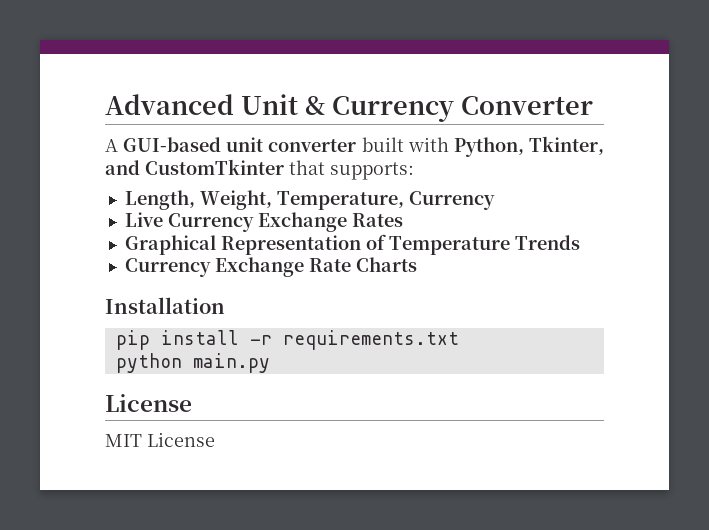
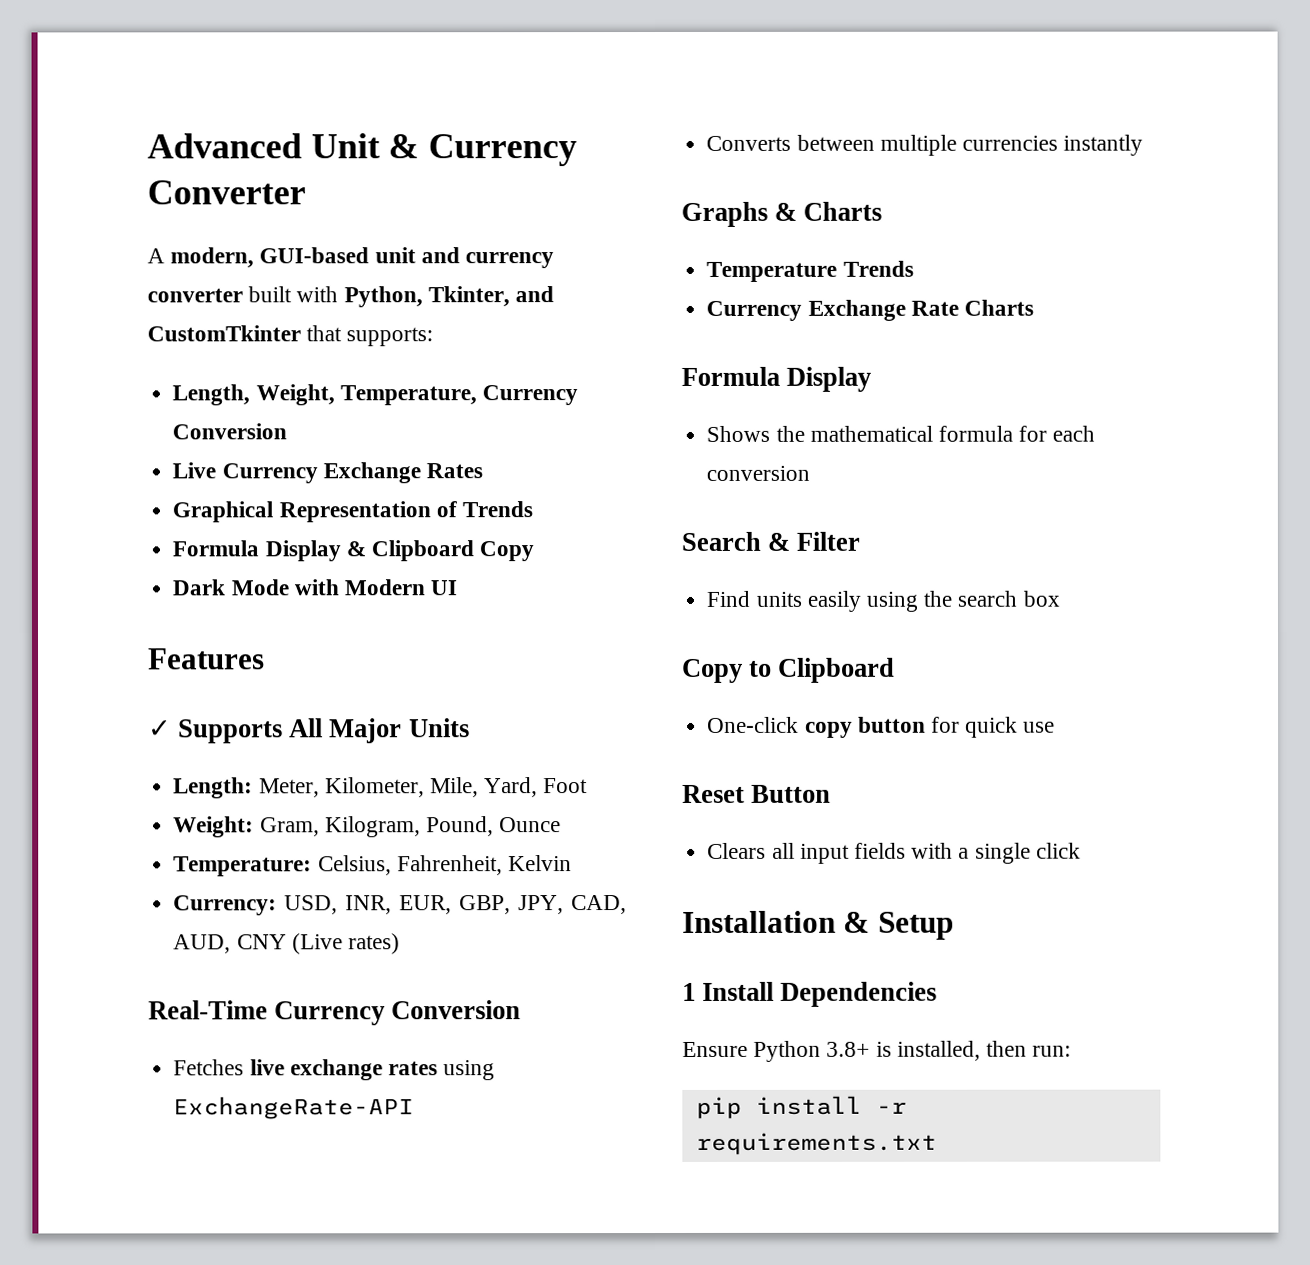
- A GUI-based unit converter built with Python, Tkinter, and CustomTkinter that supports:
+ A modern, GUI-based unit and currency converter built with Python, Tkinter, and CustomTkinter that supports:
- Length, Weight, Temperature, Currency
+ Length, Weight, Temperature, Currency Conversion
- Graphical Representation of Temperature Trends
+ Graphical Representation of Trends
+ Formula Display & Clipboard Copy
+ Dark Mode with Modern UI
+ Features
+ ✓ Supports All Major Units
+ Length: Meter, Kilometer, Mile, Yard, Foot
+ Weight: Gram, Kilogram, Pound, Ounce
+ Temperature: Celsius, Fahrenheit, Kelvin
+ Currency: USD, INR, EUR, GBP, JPY, CAD, AUD, CNY (Live rates)
+ Real-Time Currency Conversion
+ Fetches live exchange rates using ExchangeRate-API
+ Converts between multiple currencies instantly
+ Graphs & Charts
+ Temperature Trends
  Currency Exchange Rate Charts
- Installation
+ Formula Display
+ Shows the mathematical formula for each conversion
+ Search & Filter
+ Find units easily using the search box
+ Copy to Clipboard
+ One-click copy button for quick use
+ Reset Button
+ Clears all input fields with a single click
+ Installation & Setup
+ 1 Install Dependencies
+ Ensure Python 3.8+ is installed, then run:
- python main.py
- License
- MIT License

